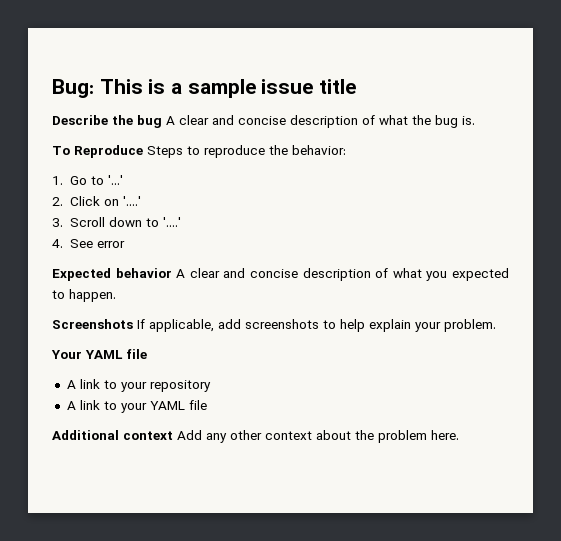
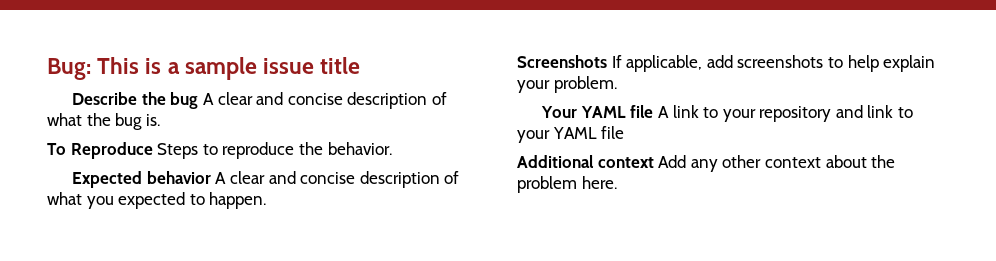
- To Reproduce Steps to reproduce the behavior:
- 1. Go to '...'
- 2. Click on '....'
- 3. Scroll down to '....'
- 4. See error
+ To Reproduce Steps to reproduce the behavior.
- Your YAML file
- A link to your repository
- A link to your YAML file
+ Your YAML file A link to your repository and link to your YAML file

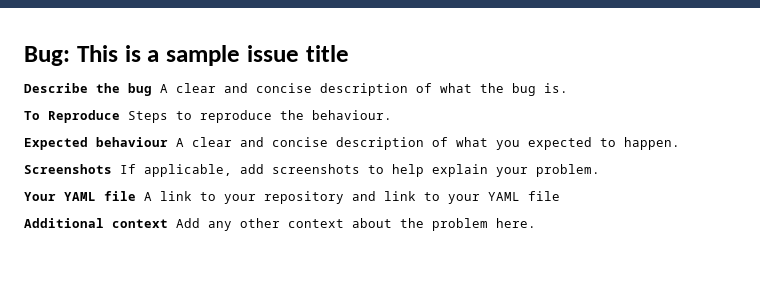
- To Reproduce Steps to reproduce the behavior.
+ To Reproduce Steps to reproduce the behaviour.
- Expected behavior A clear and concise description of what you expected to happen.
+ Expected behaviour A clear and concise description of what you expected to happen.

